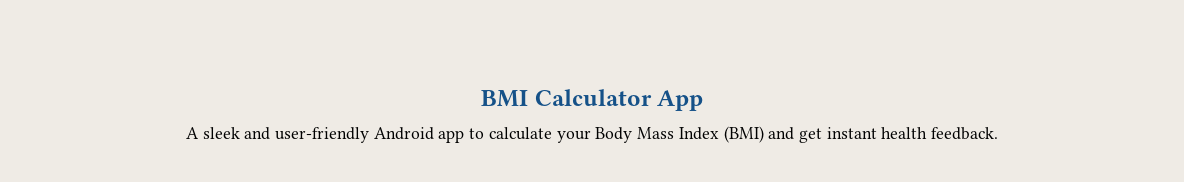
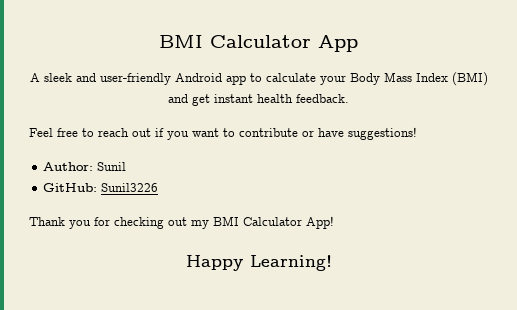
+ Feel free to reach out if you want to contribute or have suggestions!
+ Author: Sunil
+ GitHub: Sunil3226
+ Thank you for checking out my BMI Calculator App!
+ Happy Learning!

